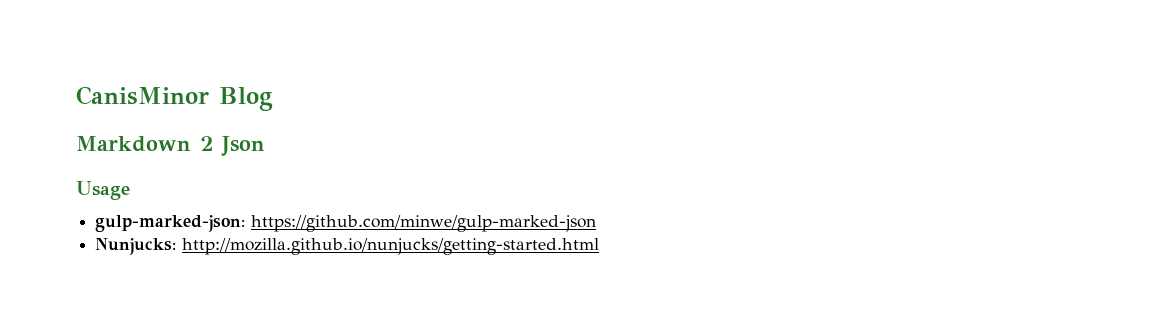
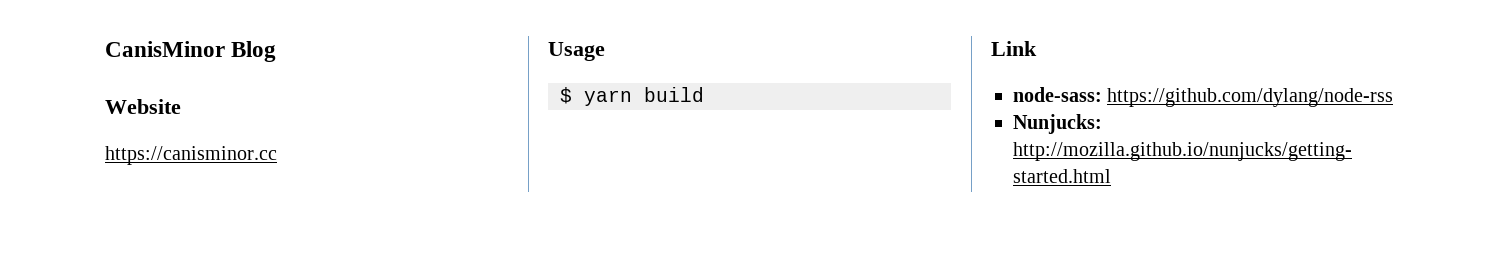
- Markdown 2 Json
+ Website
+ https://canisminor.cc
  Usage
- gulp-marked-json: https://github.com/minwe/gulp-marked-json
+ $ yarn build
+ Link
+ node-sass: https://github.com/dylang/node-rss

